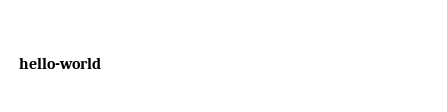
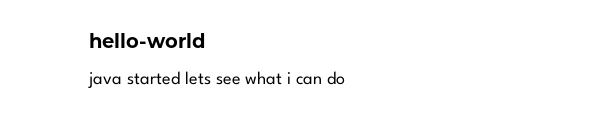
+ java started lets see what i can do

